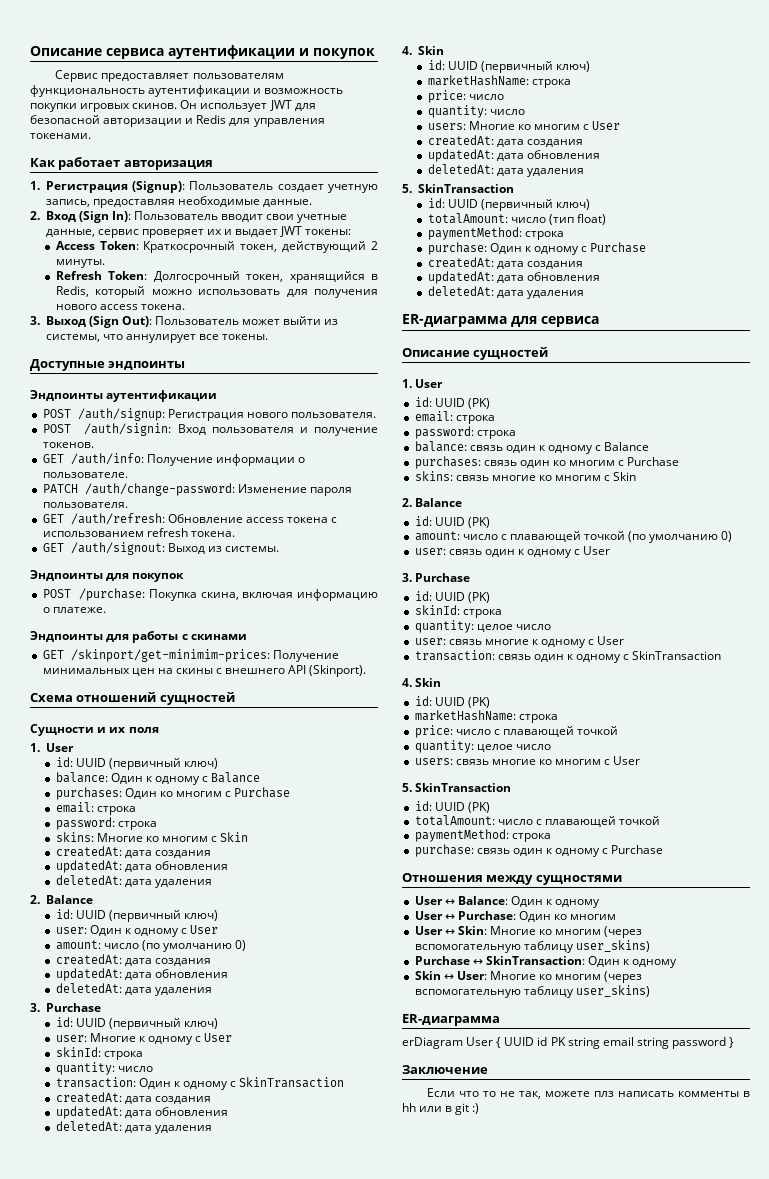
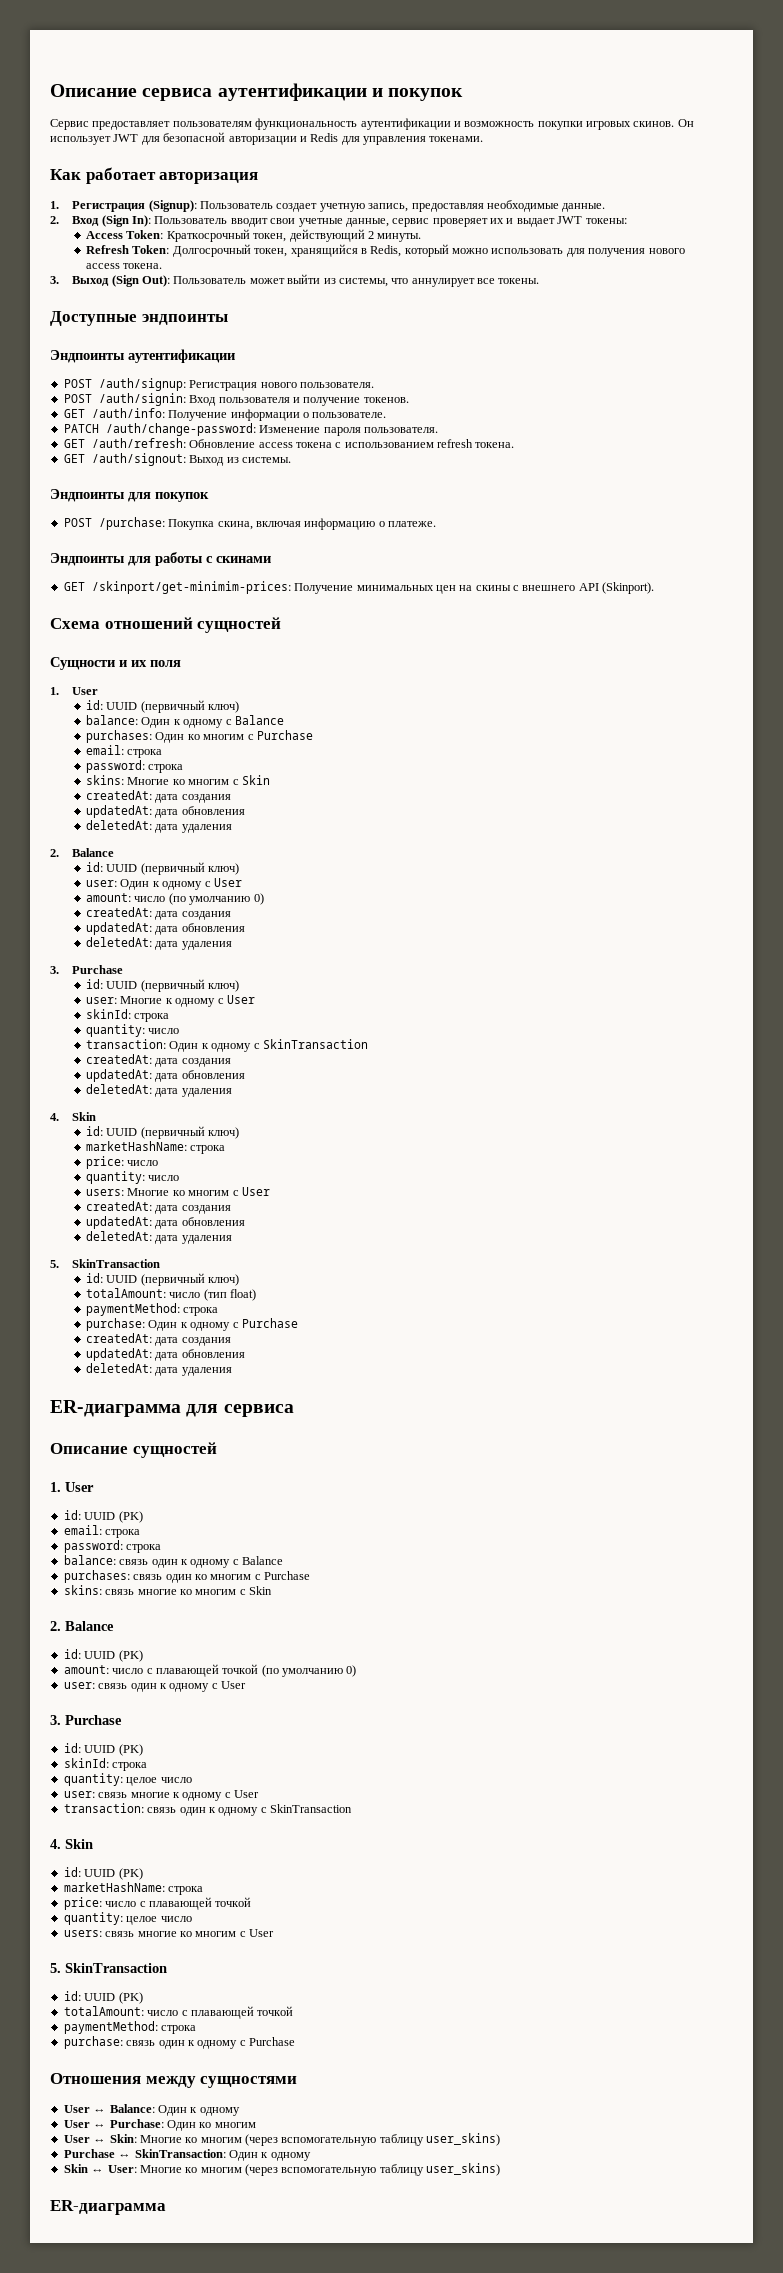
- erDiagram User { UUID id PK string email string password }
- Заключение
- Если что то не так, можете плз написать комменты в hh или в git :)

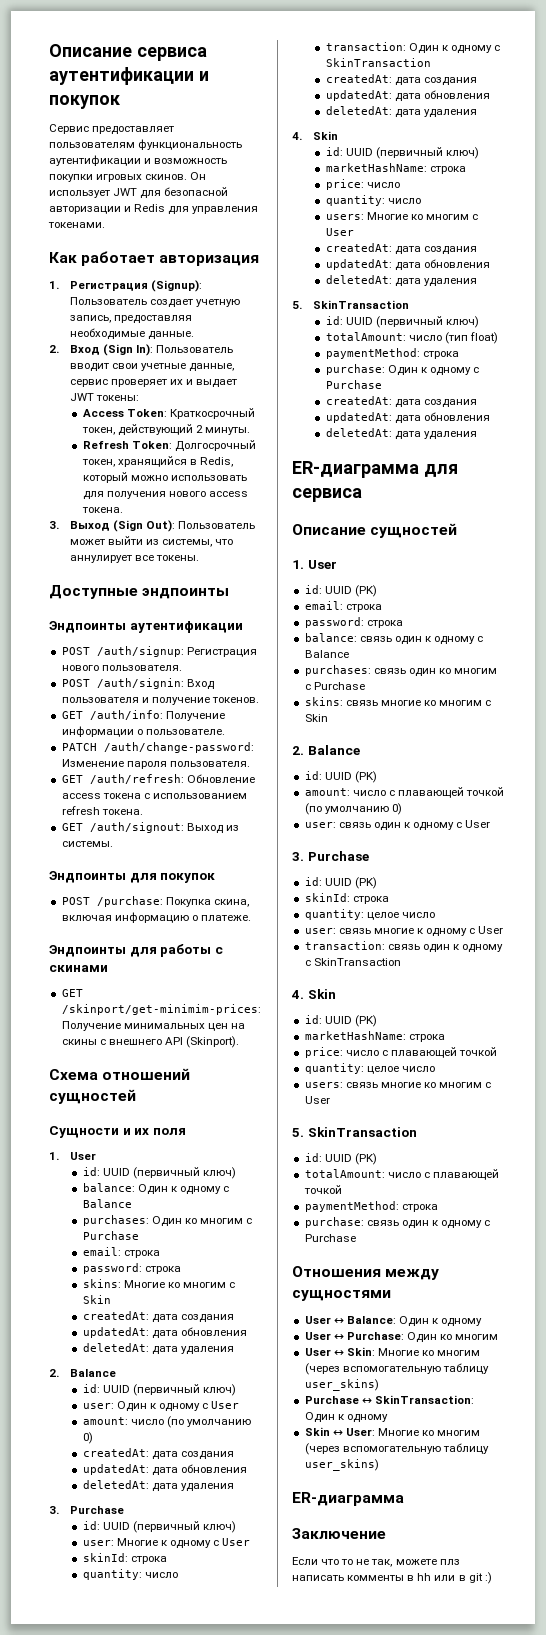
+ Заключение
+ Если что то не так, можете плз написать комменты в hh или в git :)

